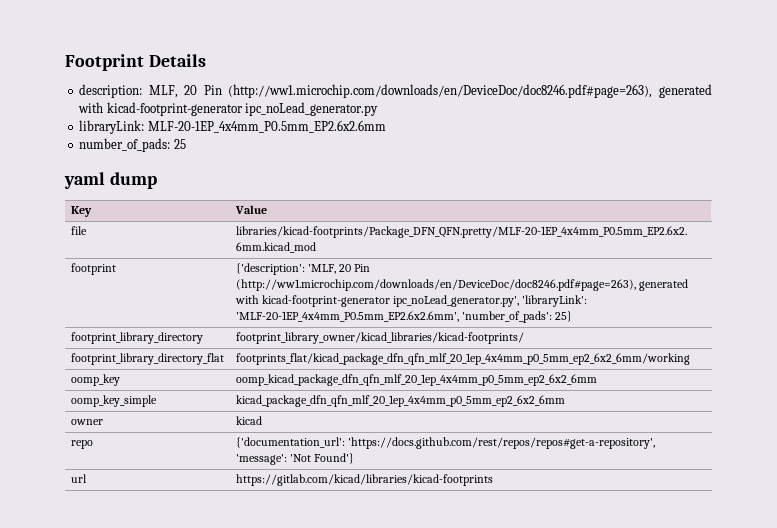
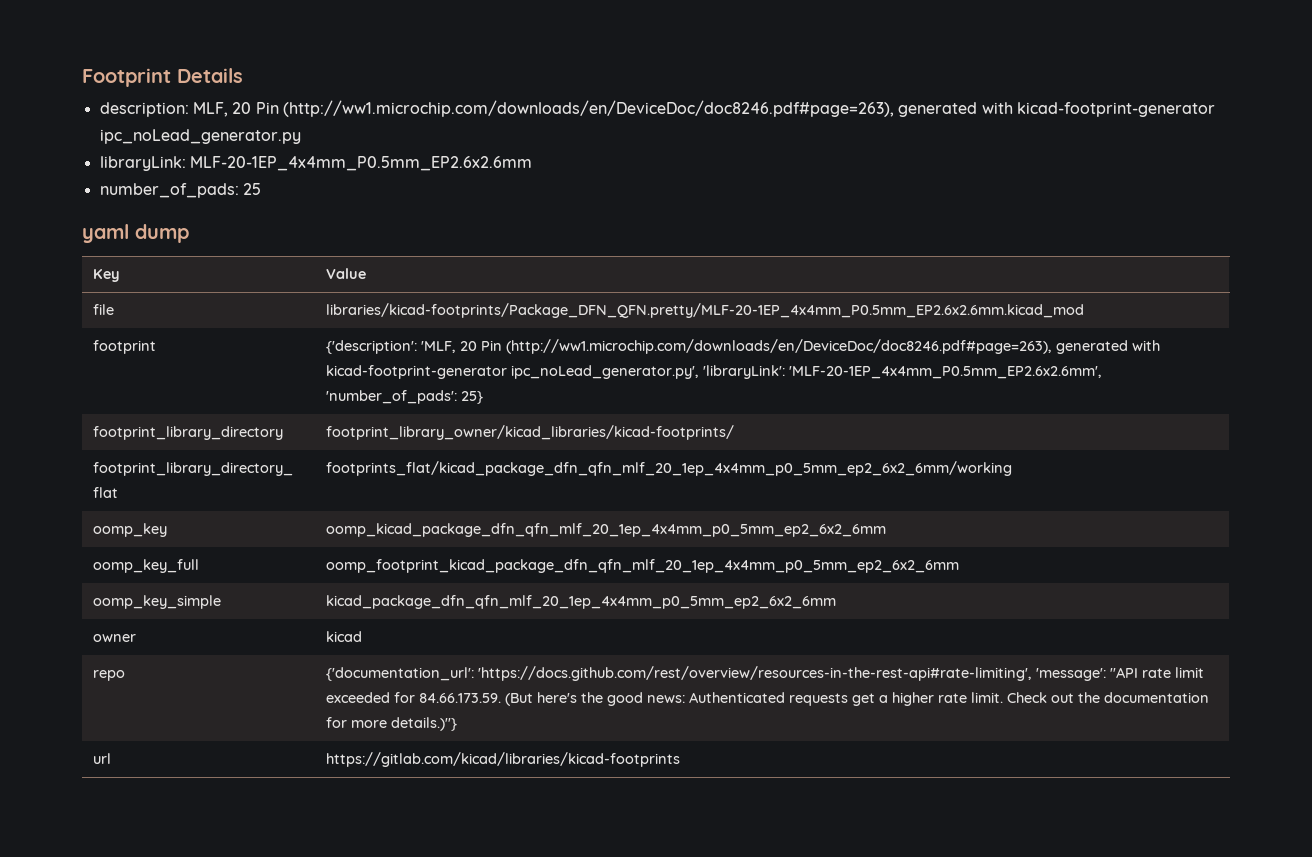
+ oomp_key_full | oomp_footprint_kicad_package_dfn_qfn_mlf_20_1ep_4x4mm_p0_5mm_ep2_6x2_6mm
- repo | {'documentation_url': 'https://docs.github.com/rest/repos/repos#get-a-repository', 'message': 'Not Found'}
+ repo | {'documentation_url': 'https://docs.github.com/rest/overview/resources-in-the-rest-api#rate-limiting', 'message': "API rate limit exceeded for 84.66.173.59. (But here's the good news: Authenticated requests get a higher rate limit. Check out the documentation for more details.)"}

